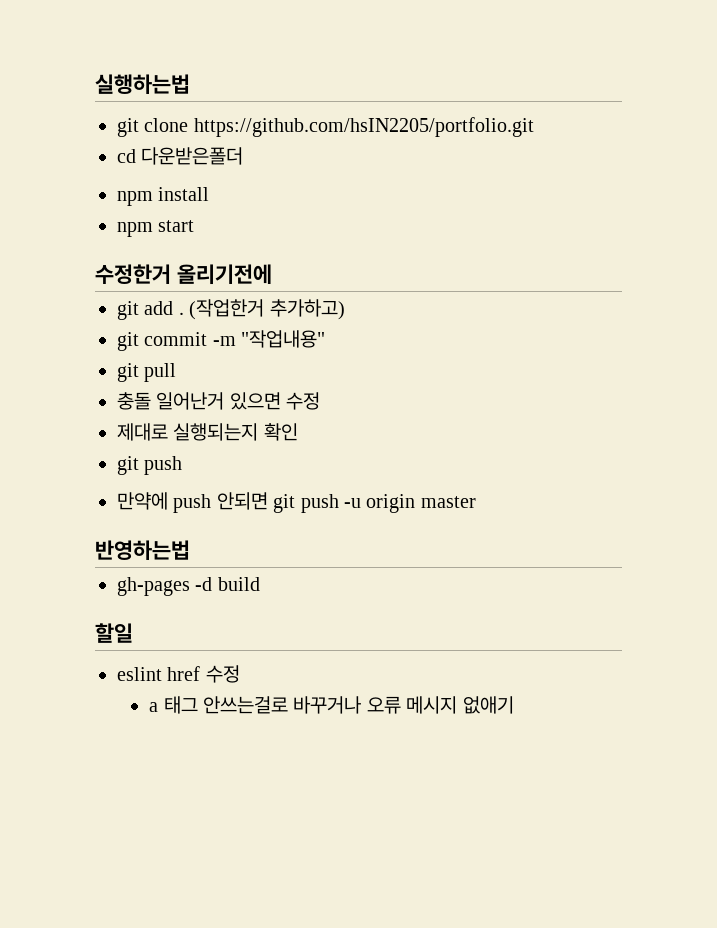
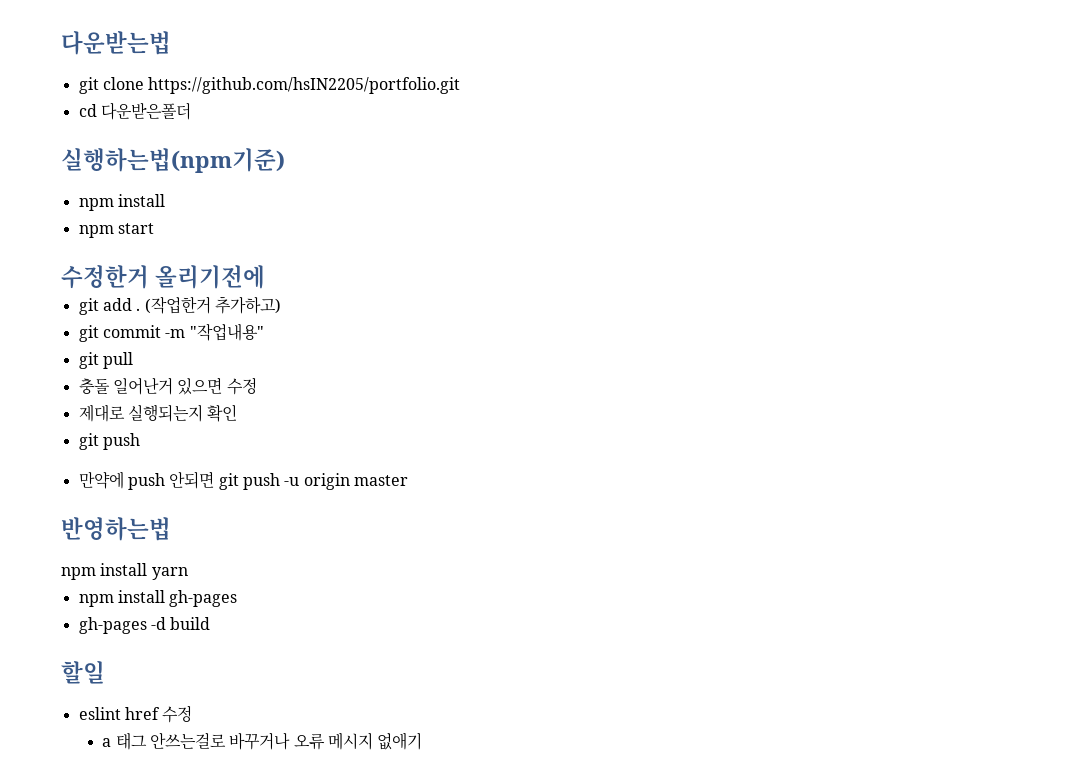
- 실행하는법
+ 다운받는법
+ 실행하는법(npm기준)
+ npm install yarn
+ npm install gh-pages

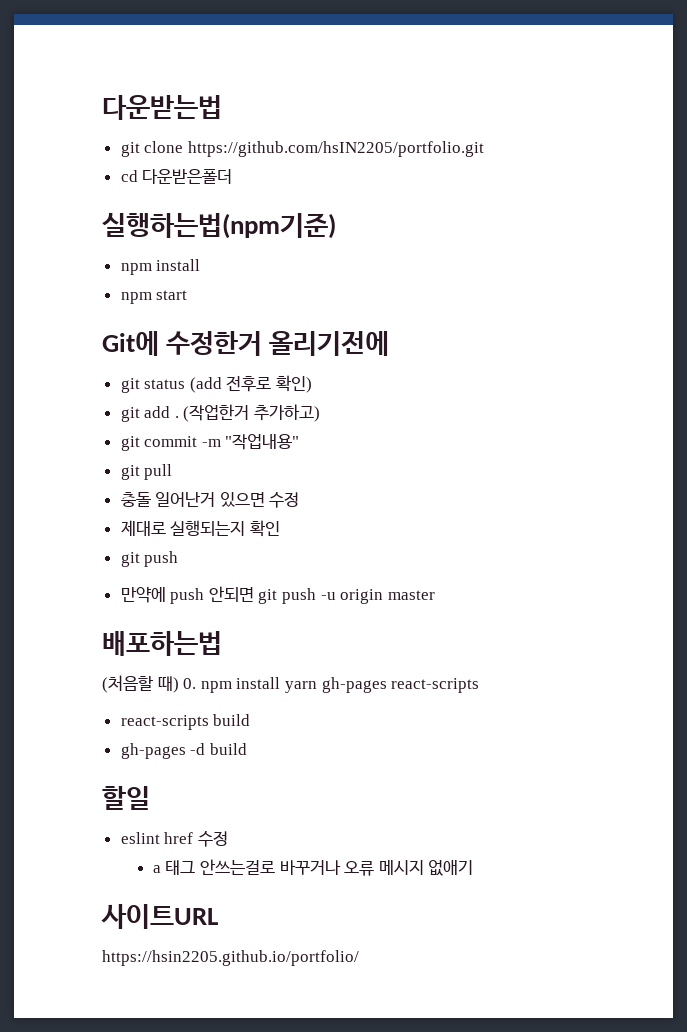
- 수정한거 올리기전에
+ Git에 수정한거 올리기전에
+ git status (add 전후로 확인)
- 반영하는법
- npm install yarn
- npm install gh-pages
+ 배포하는법
+ (처음할 때) 0. npm install yarn gh-pages react-scripts
+ react-scripts build
+ 사이트URL
+ https://hsin2205.github.io/portfolio/

